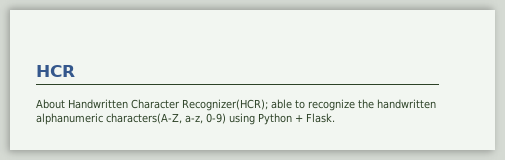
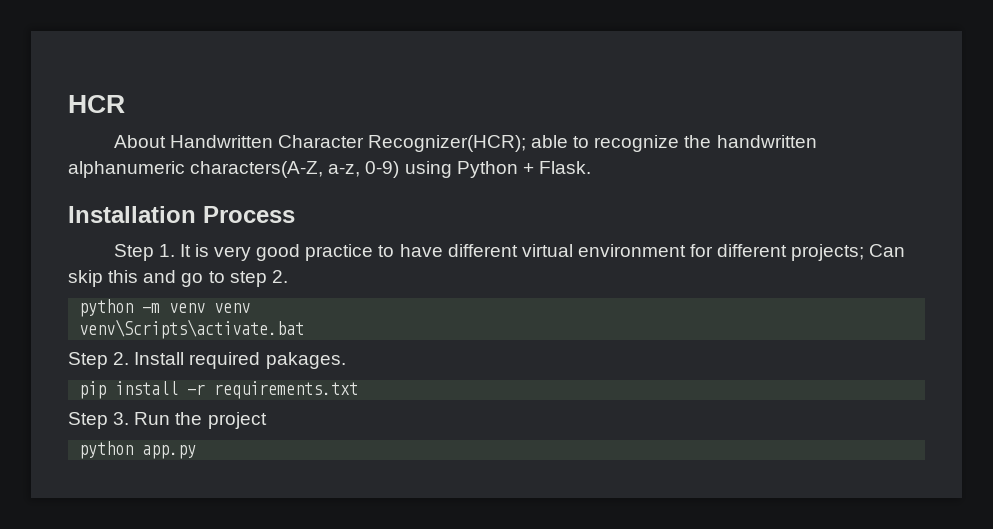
+ Installation Process
+ Step 1. It is very good practice to have different virtual environment for different projects; Can skip this and go to step 2.
+ python -m venv venv
+ venv\Scripts\activate.bat
+ Step 2. Install required pakages.
+ pip install -r requirements.txt
+ Step 3. Run the project
+ python app.py

